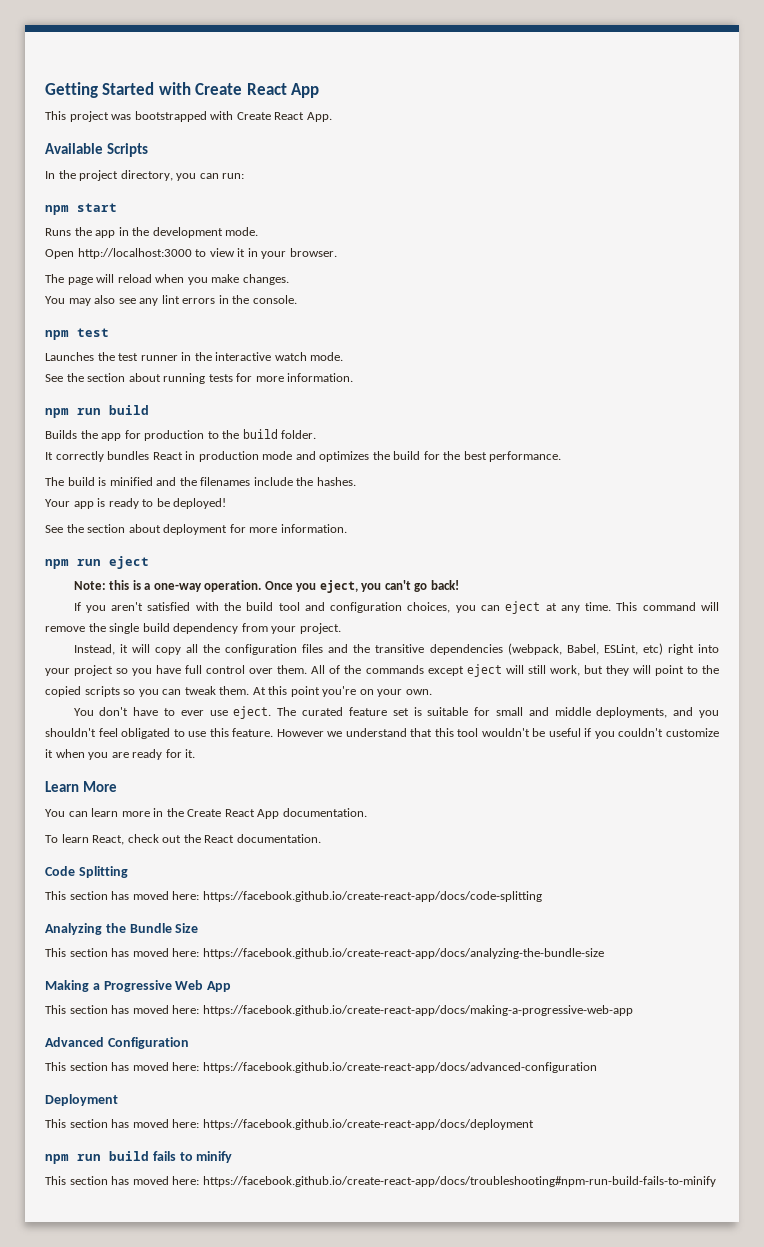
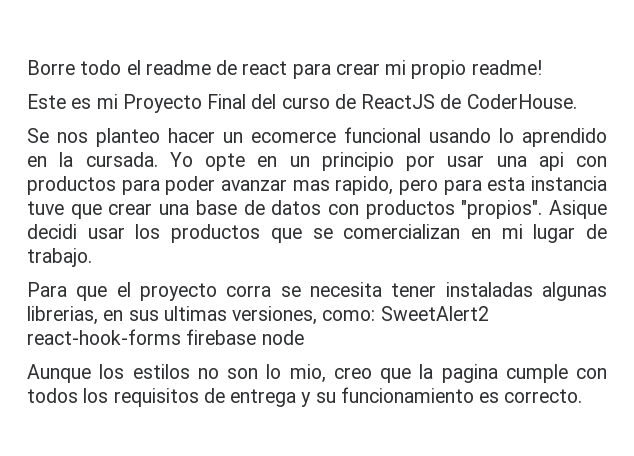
- Getting Started with Create React App
- This project was bootstrapped with Create React App.
- Available Scripts
- In the project directory, you can run:
- npm start
- Runs the app in the development mode.
- Open http://localhost:3000 to view it in your browser.
- The page will reload when you make changes.
- You may also see any lint errors in the console.
- npm test
- Launches the test runner in the interactive watch mode.
- See the section about running tests for more information.
- npm run build
- Builds the app for production to the build folder.
- It correctly bundles React in production mode and optimizes the build for the best performance.
- The build is minified and the filenames include the hashes.
- Your app is ready to be deployed!
- See the section about deployment for more information.
- npm run eject
- Note: this is a one-way operation. Once you eject, you can't go back!
- If you aren't satisfied with the build tool and configuration choices, you can eject at any time. This command will remove the single build dependency from your project.
- Instead, it will copy all the configuration files and the transitive dependencies (webpack, Babel, ESLint, etc) right into your project so you have full control over them. All of the commands except eject will still work, but they will point to the copied scripts so you can tweak them. At this point you're on your own.
- You don't have to ever use eject. The curated feature set is suitable for small and middle deployments, and you shouldn't feel obligated to use this feature. However we understand that this tool wouldn't be useful if you couldn't customize it when you are ready for it.
- Learn More
- You can learn more in the Create React App documentation.
- To learn React, check out the React documentation.
- Code Splitting
- This section has moved here: https://facebook.github.io/create-react-app/docs/code-splitting
- Analyzing the Bundle Size
- This section has moved here: https://facebook.github.io/create-react-app/docs/analyzing-the-bundle-size
- Making a Progressive Web App
- This section has moved here: https://facebook.github.io/create-react-app/docs/making-a-progressive-web-app
- Advanced Configuration
- This section has moved here: https://facebook.github.io/create-react-app/docs/advanced-configuration
- Deployment
- This section has moved here: https://facebook.github.io/create-react-app/docs/deployment
- npm run build fails to minify
- This section has moved here: https://facebook.github.io/create-react-app/docs/troubleshooting#npm-run-build-fails-to-minify
+ Borre todo el readme de react para crear mi propio readme!
+ Este es mi Proyecto Final del curso de ReactJS de CoderHouse.
+ Se nos planteo hacer un ecomerce funcional usando lo aprendido en la cursada. Yo opte en un principio por usar una api con productos para poder avanzar mas rapido, pero para esta instancia tuve que crear una base de datos con productos "propios". Asique decidi usar los productos que se comercializan en mi lugar de trabajo.
+ Para que el proyecto corra se necesita tener instaladas algunas librerias, en sus ultimas versiones, como: SweetAlert2 react-hook-forms firebase node
+ Aunque los estilos no son lo mio, creo que la pagina cumple con todos los requisitos de entrega y su funcionamiento es correcto.

